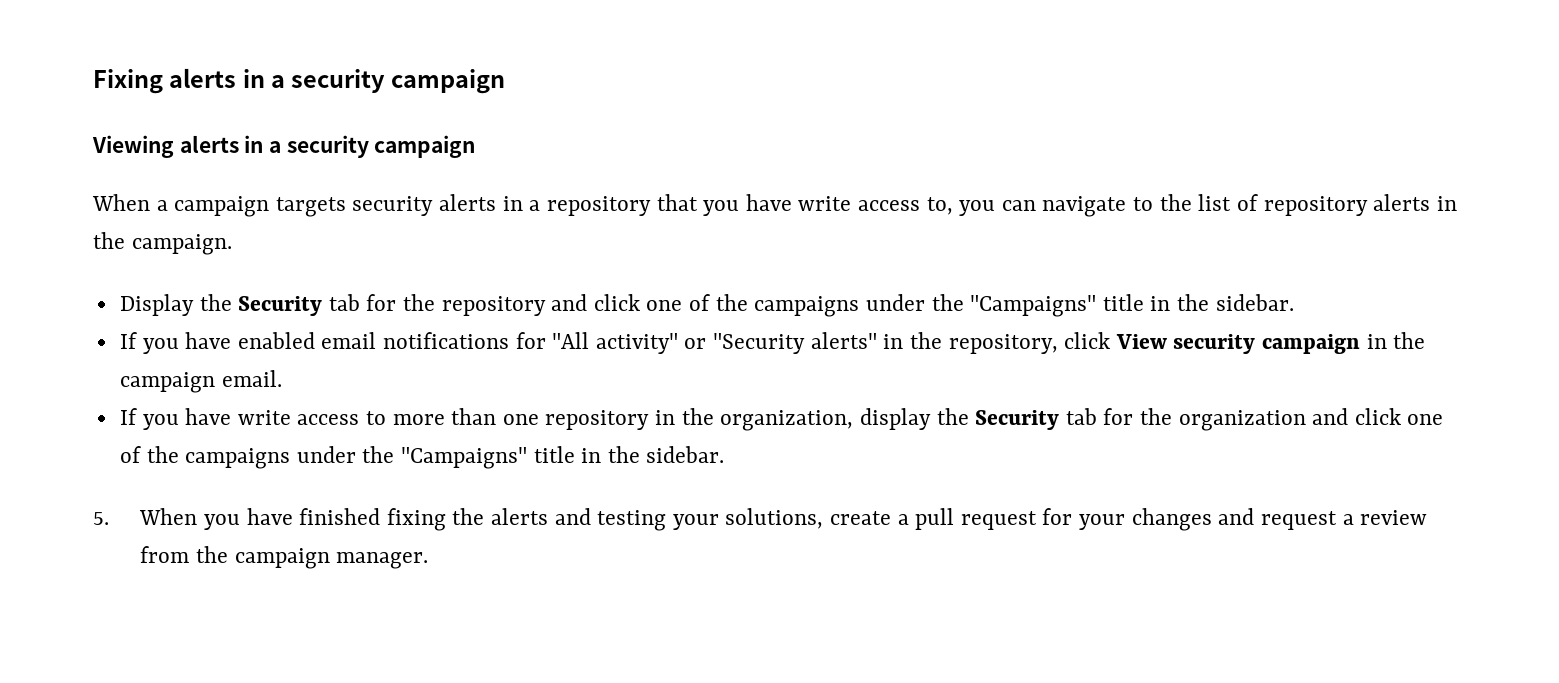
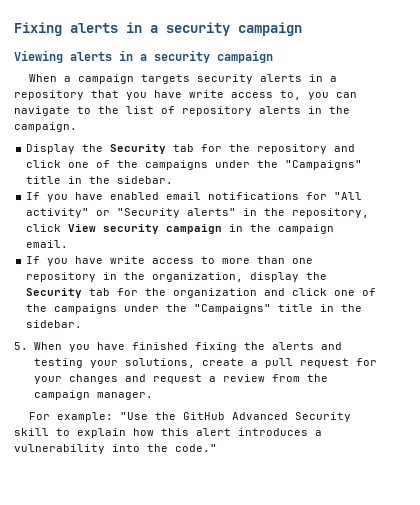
+ For example: "Use the GitHub Advanced Security skill to explain how this alert introduces a vulnerability into the code."

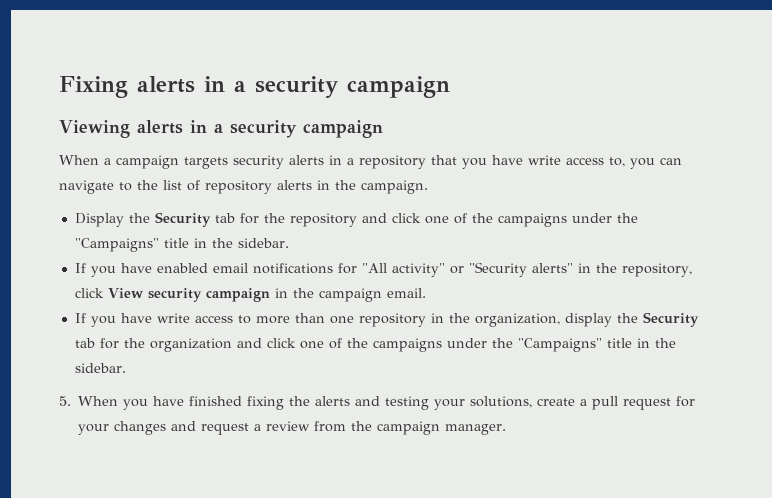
- For example: "Use the GitHub Advanced Security skill to explain how this alert introduces a vulnerability into the code."

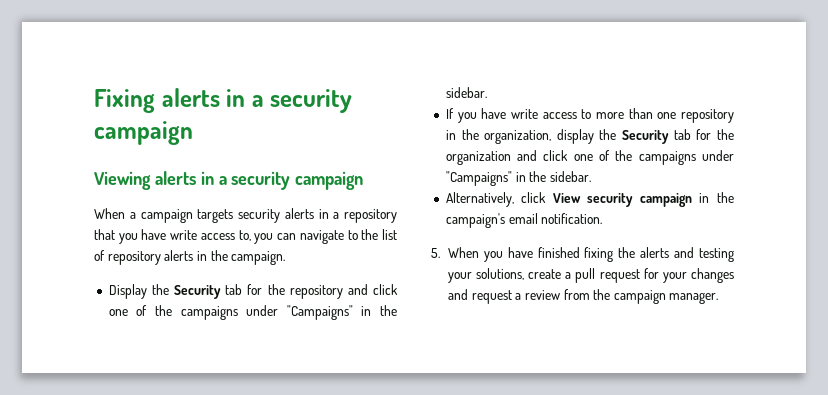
- Display the Security tab for the repository and click one of the campaigns under the "Campaigns" title in the sidebar.
- If you have enabled email notifications for "All activity" or "Security alerts" in the repository, click View security campaign in the campaign email.
+ Display the Security tab for the repository and click one of the campaigns under "Campaigns" in the sidebar.
- If you have write access to more than one repository in the organization, display the Security tab for the organization and click one of the campaigns under the "Campaigns" title in the sidebar.
+ If you have write access to more than one repository in the organization, display the Security tab for the organization and click one of the campaigns under "Campaigns" in the sidebar.
+ Alternatively, click View security campaign in the campaign's email notification.

